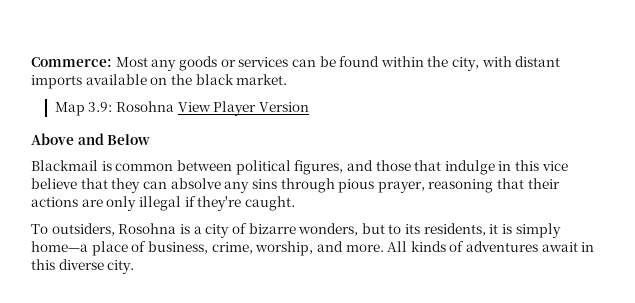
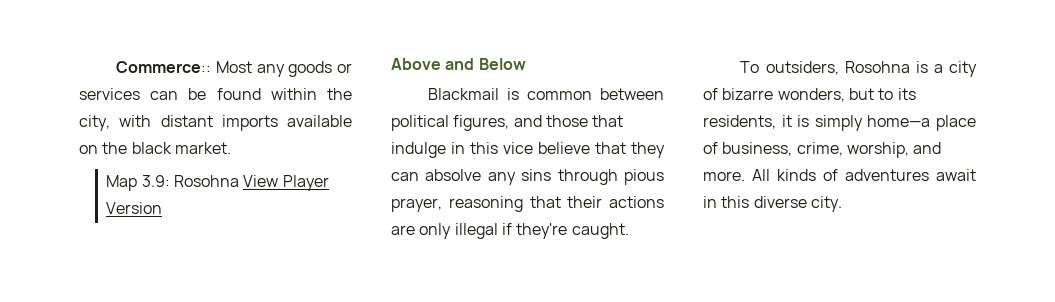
- Commerce: Most any goods or services can be found within the city, with distant imports available on the black market.
+ Commerce:: Most any goods or services can be found within the city, with distant imports available on the black market.

